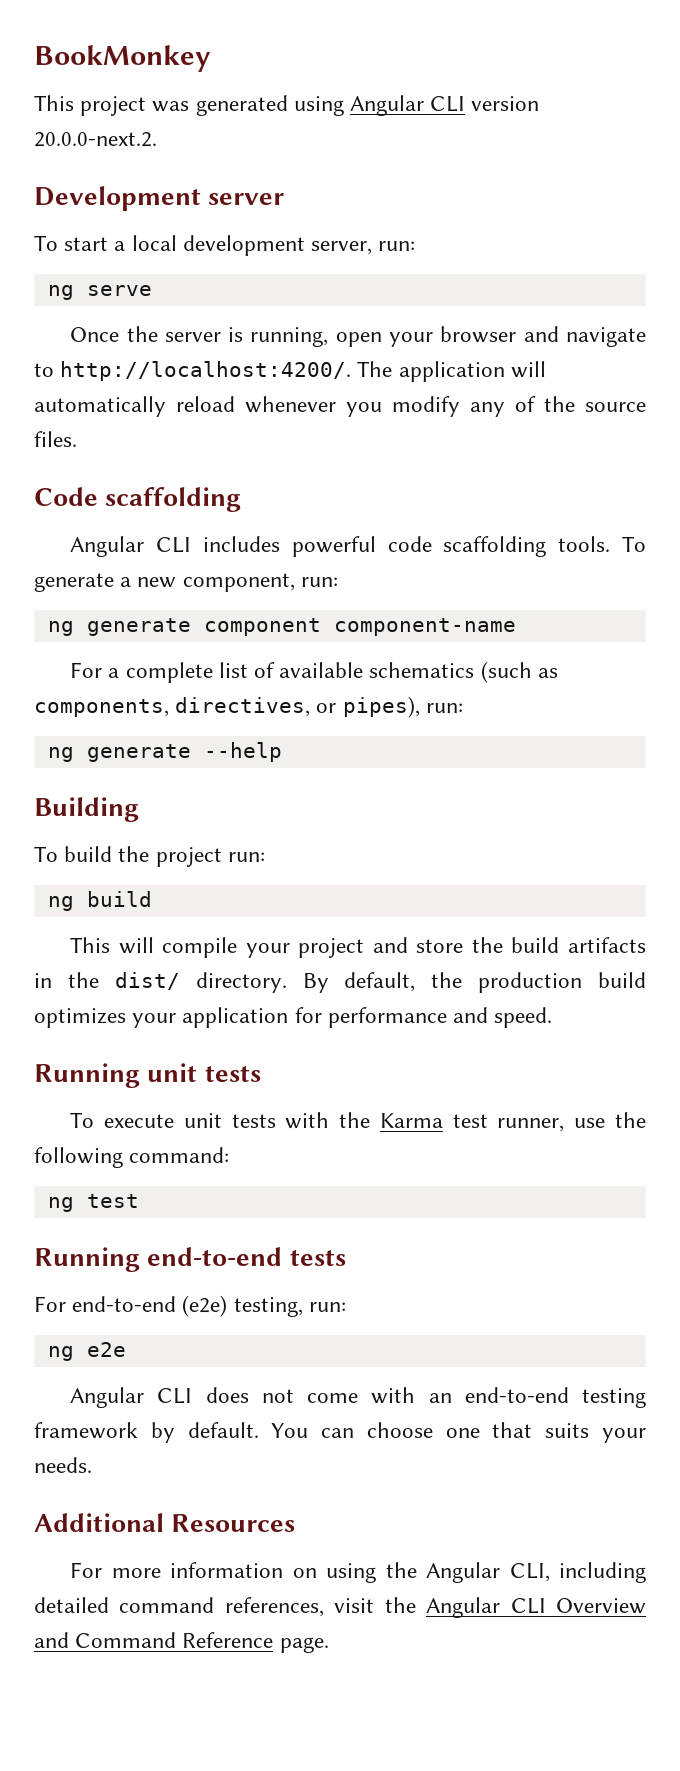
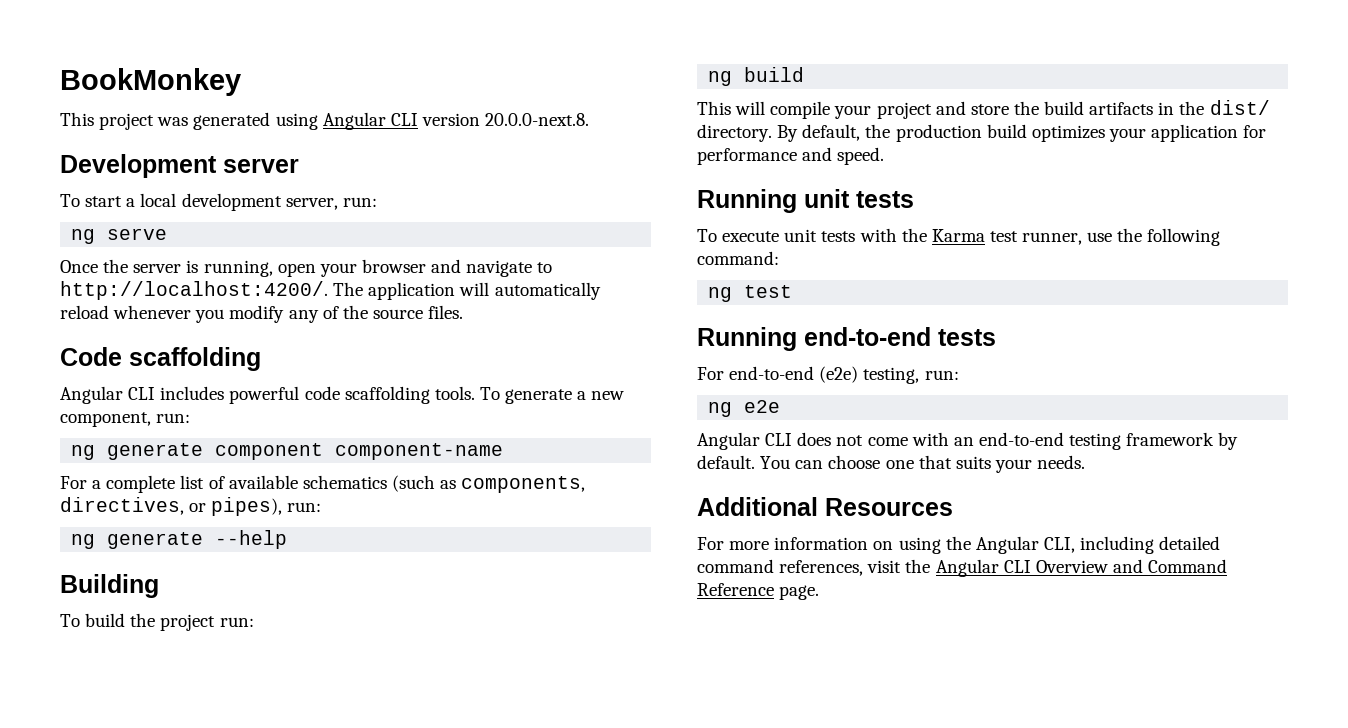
- This project was generated using Angular CLI version 20.0.0-next.2.
+ This project was generated using Angular CLI version 20.0.0-next.8.

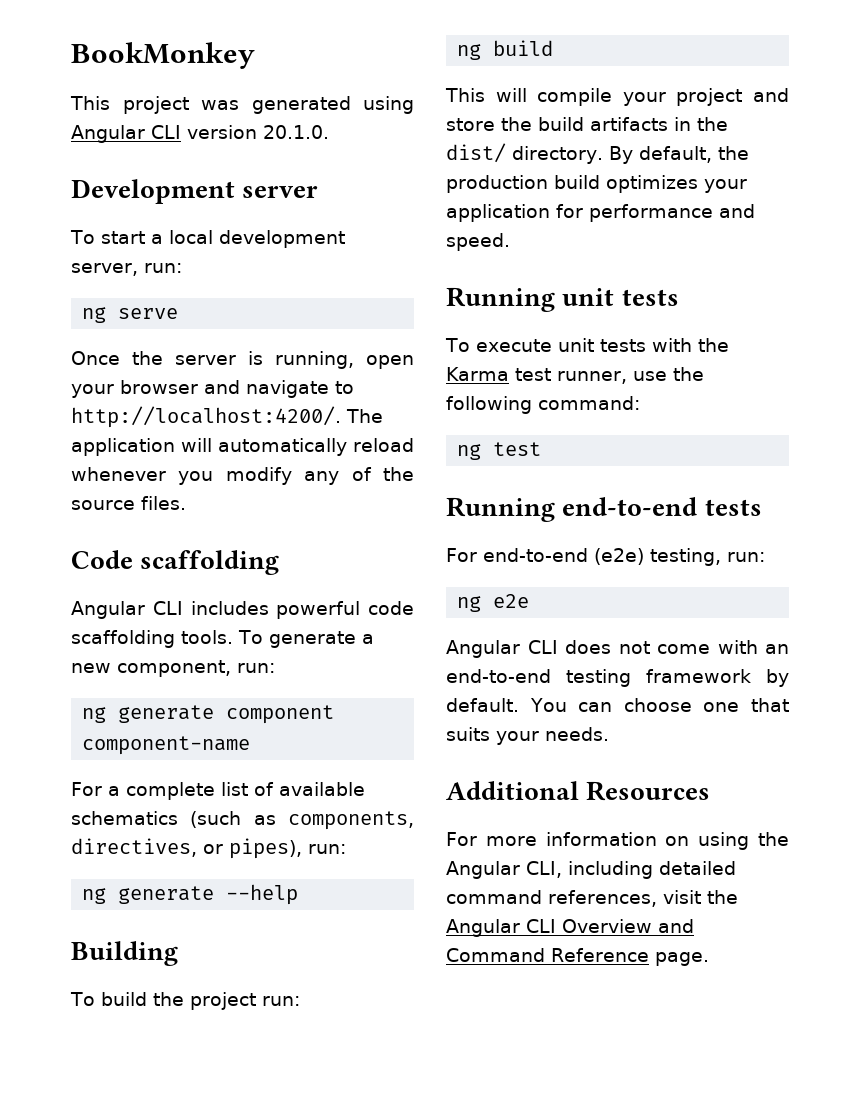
- This project was generated using Angular CLI version 20.0.0-next.8.
+ This project was generated using Angular CLI version 20.1.0.

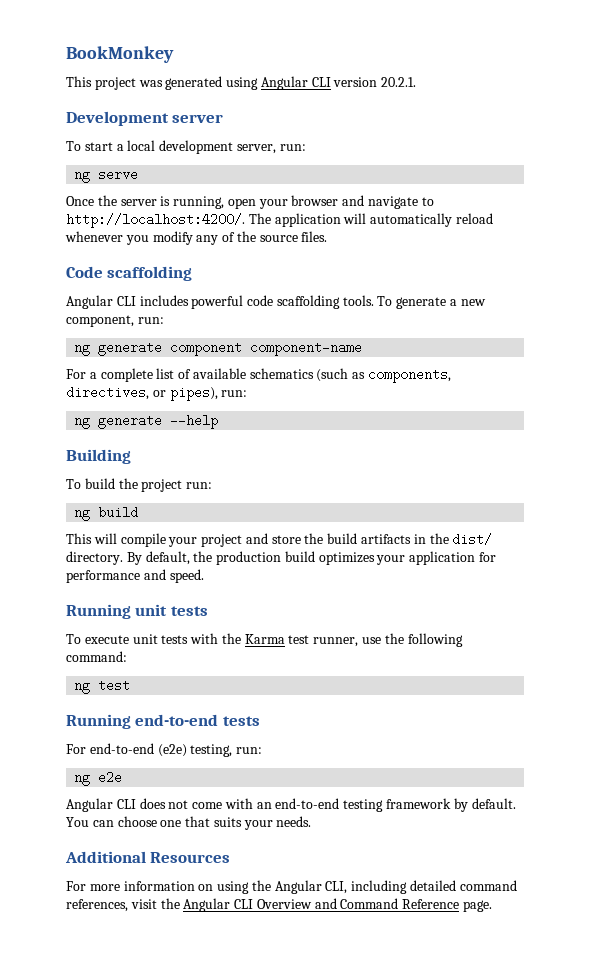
- This project was generated using Angular CLI version 20.1.0.
+ This project was generated using Angular CLI version 20.2.1.

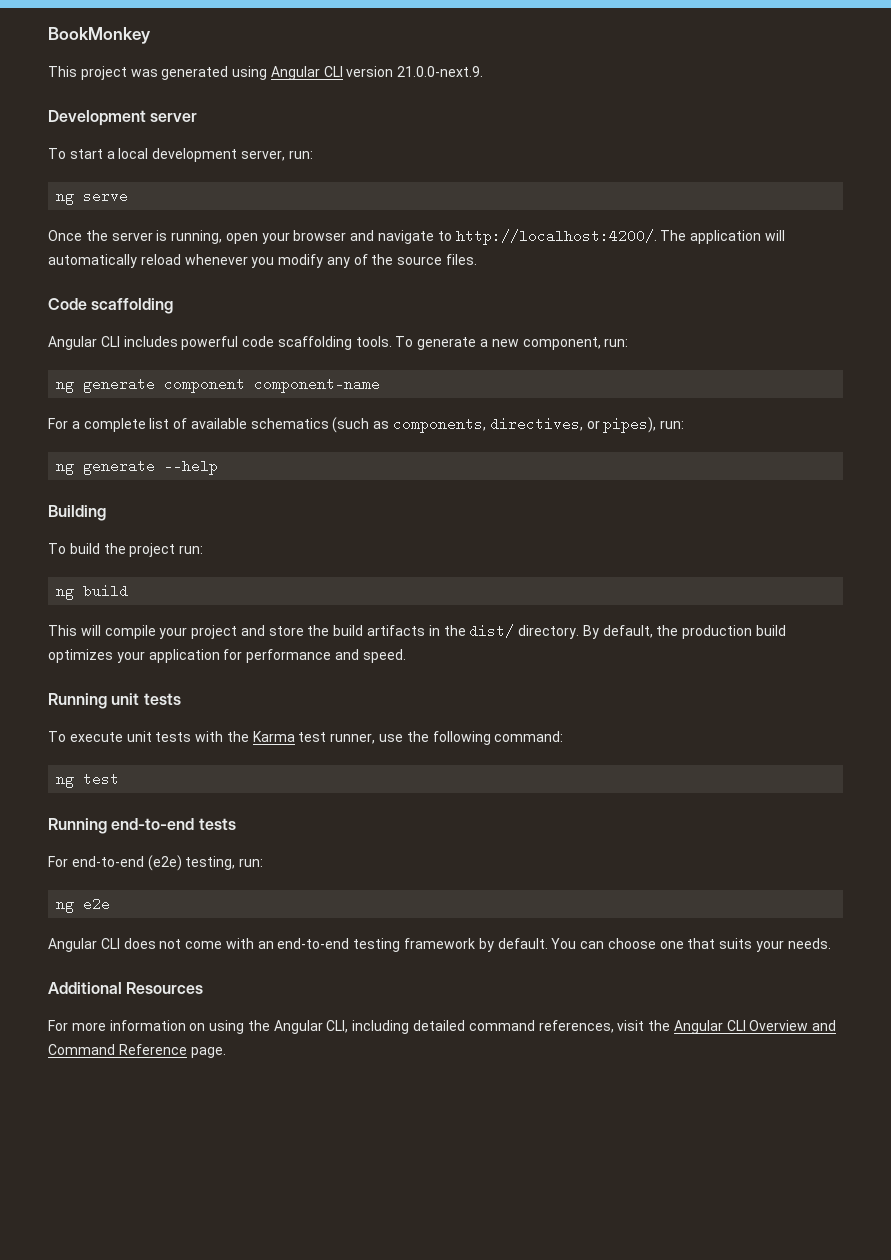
- This project was generated using Angular CLI version 20.2.1.
+ This project was generated using Angular CLI version 21.0.0-next.9.

